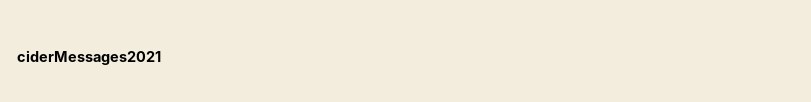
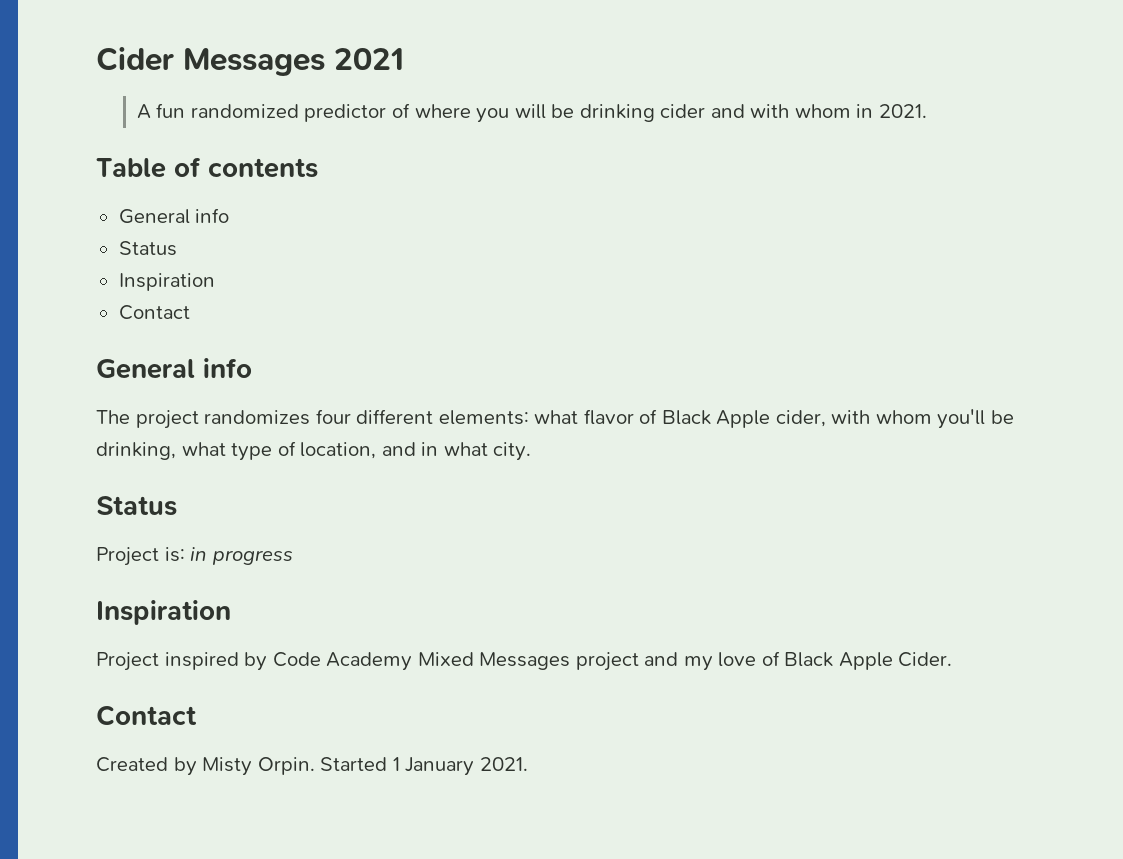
- ciderMessages2021
+ Cider Messages 2021
+ A fun randomized predictor of where you will be drinking cider and with whom in 2021.
+ Table of contents
+ General info
+ Status
+ Inspiration
+ Contact
+ General info
+ The project randomizes four different elements: what flavor of Black Apple cider, with whom you'll be drinking, what type of location, and in what city.
+ Status
+ Project is: in progress
+ Inspiration
+ Project inspired by Code Academy Mixed Messages project and my love of Black Apple Cider.
+ Contact
+ Created by Misty Orpin. Started 1 January 2021.

